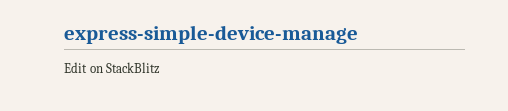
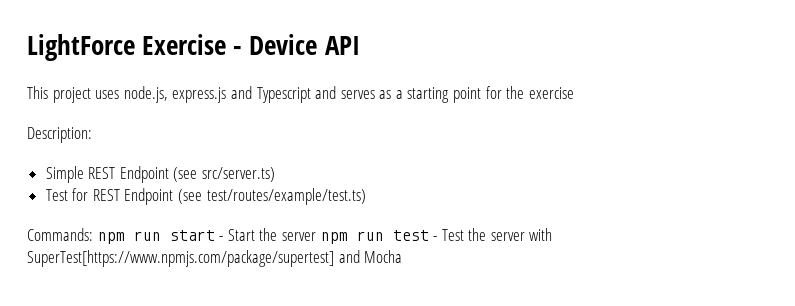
- express-simple-device-manage
- Edit on StackBlitz
+ LightForce Exercise - Device API
+ This project uses node.js, express.js and Typescript and serves as a starting point for the exercise
+ Description:
+ Simple REST Endpoint (see src/server.ts)
+ Test for REST Endpoint (see test/routes/example/test.ts)
+ Commands: npm run start - Start the server npm run test - Test the server with SuperTest[https://www.npmjs.com/package/supertest] and Mocha

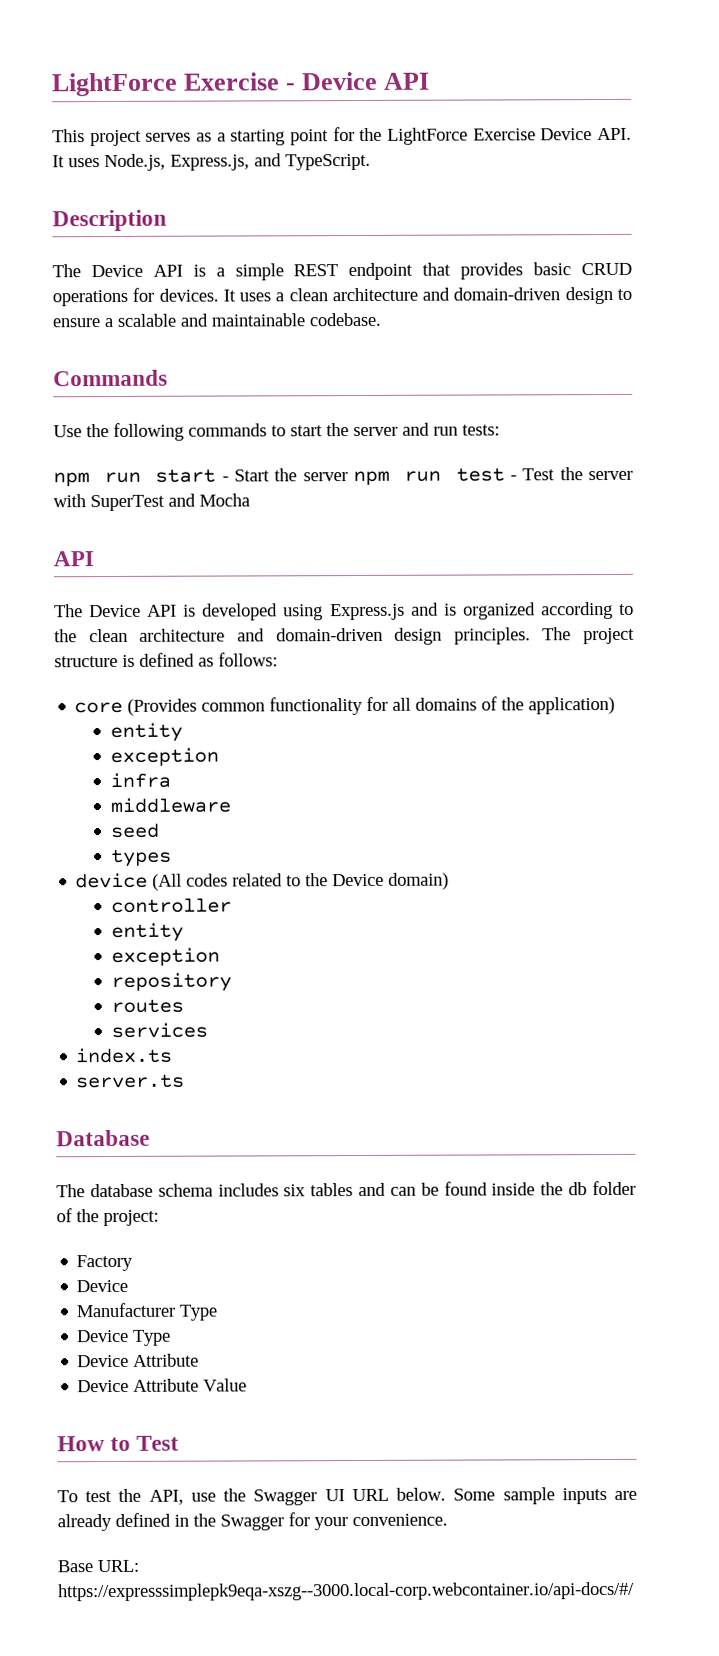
- This project uses node.js, express.js and Typescript and serves as a starting point for the exercise
- Description:
- Simple REST Endpoint (see src/server.ts)
- Test for REST Endpoint (see test/routes/example/test.ts)
- Commands: npm run start - Start the server npm run test - Test the server with SuperTest[https://www.npmjs.com/package/supertest] and Mocha
+ This project serves as a starting point for the LightForce Exercise Device API. It uses Node.js, Express.js, and TypeScript.
+ Description
+ The Device API is a simple REST endpoint that provides basic CRUD operations for devices. It uses a clean architecture and domain-driven design to ensure a scalable and maintainable codebase.
+ Commands
+ Use the following commands to start the server and run tests:
+ npm run start - Start the server npm run test - Test the server with SuperTest and Mocha
+ API
+ The Device API is developed using Express.js and is organized according to the clean architecture and domain-driven design principles. The project structure is defined as follows:
+ core (Provides common functionality for all domains of the application)
+ entity
+ exception
+ infra
+ middleware
+ seed
+ types
+ device (All codes related to the Device domain)
+ controller
+ entity
+ exception
+ repository
+ routes
+ services
+ index.ts
+ server.ts
+ Database
+ The database schema includes six tables and can be found inside the db folder of the project:
+ Factory
+ Device
+ Manufacturer Type
+ Device Type
+ Device Attribute
+ Device Attribute Value
+ How to Test
+ To test the API, use the Swagger UI URL below. Some sample inputs are already defined in the Swagger for your convenience.
+ Base URL: https://expresssimplepk9eqa-xszg--3000.local-corp.webcontainer.io/api-docs/#/

